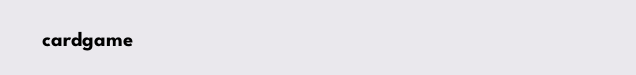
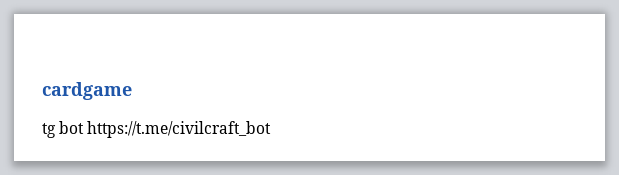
+ tg bot https://t.me/civilcraft_bot

